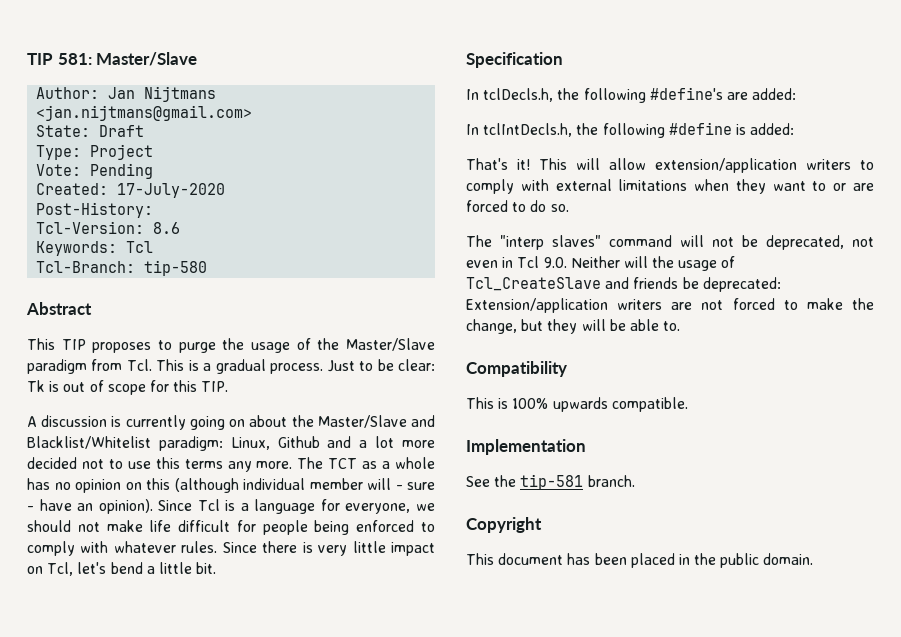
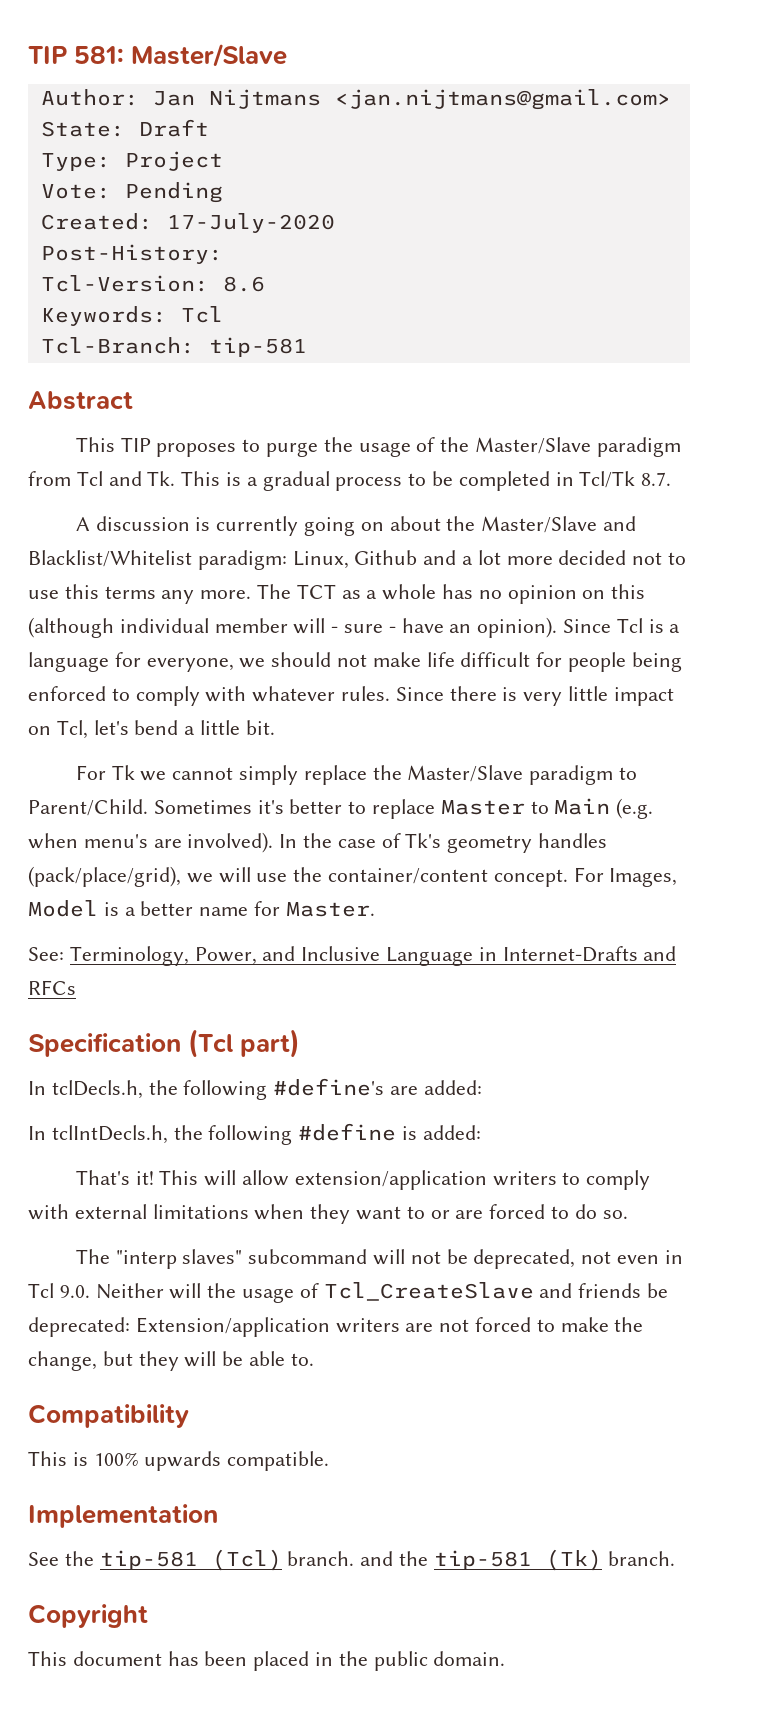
- Tcl-Branch: tip-580
+ Tcl-Branch: tip-581
- This TIP proposes to purge the usage of the Master/Slave paradigm from Tcl. This is a gradual process. Just to be clear: Tk is out of scope for this TIP.
+ This TIP proposes to purge the usage of the Master/Slave paradigm from Tcl and Tk. This is a gradual process to be completed in Tcl/Tk 8.7.
+ For Tk we cannot simply replace the Master/Slave paradigm to Parent/Child. Sometimes it's better to replace Master to Main (e.g. when menu's are involved). In the case of Tk's geometry handles (pack/place/grid), we will use the container/content concept. For Images, Model is a better name for Master.
+ See: Terminology, Power, and Inclusive Language in Internet-Drafts and RFCs
- Specification
+ Specification (Tcl part)
- The "interp slaves" command will not be deprecated, not even in Tcl 9.0. Neither will the usage of Tcl_CreateSlave and friends be deprecated: Extension/application writers are not forced to make the change, but they will be able to.
+ The "interp slaves" subcommand will not be deprecated, not even in Tcl 9.0. Neither will the usage of Tcl_CreateSlave and friends be deprecated: Extension/application writers are not forced to make the change, but they will be able to.
- See the tip-581 branch.
+ See the tip-581 (Tcl) branch. and the tip-581 (Tk) branch.

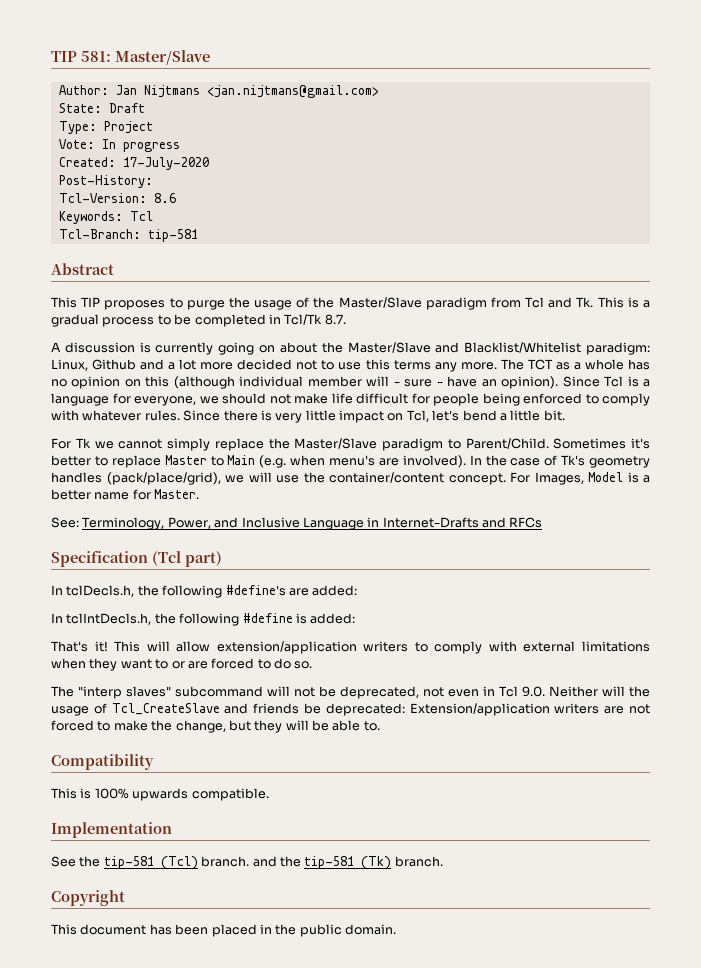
- Vote: Pending
+ Vote: In progress

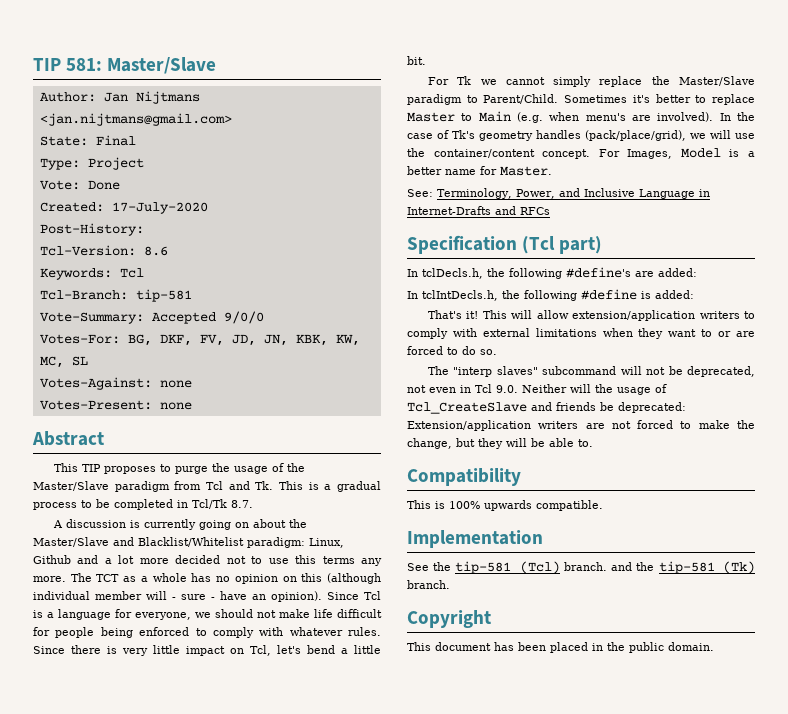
- State: Draft
+ State: Final
- Vote: In progress
+ Vote: Done
+ Vote-Summary: Accepted 9/0/0
+ Votes-For: BG, DKF, FV, JD, JN, KBK, KW, MC, SL
+ Votes-Against: none
+ Votes-Present: none

